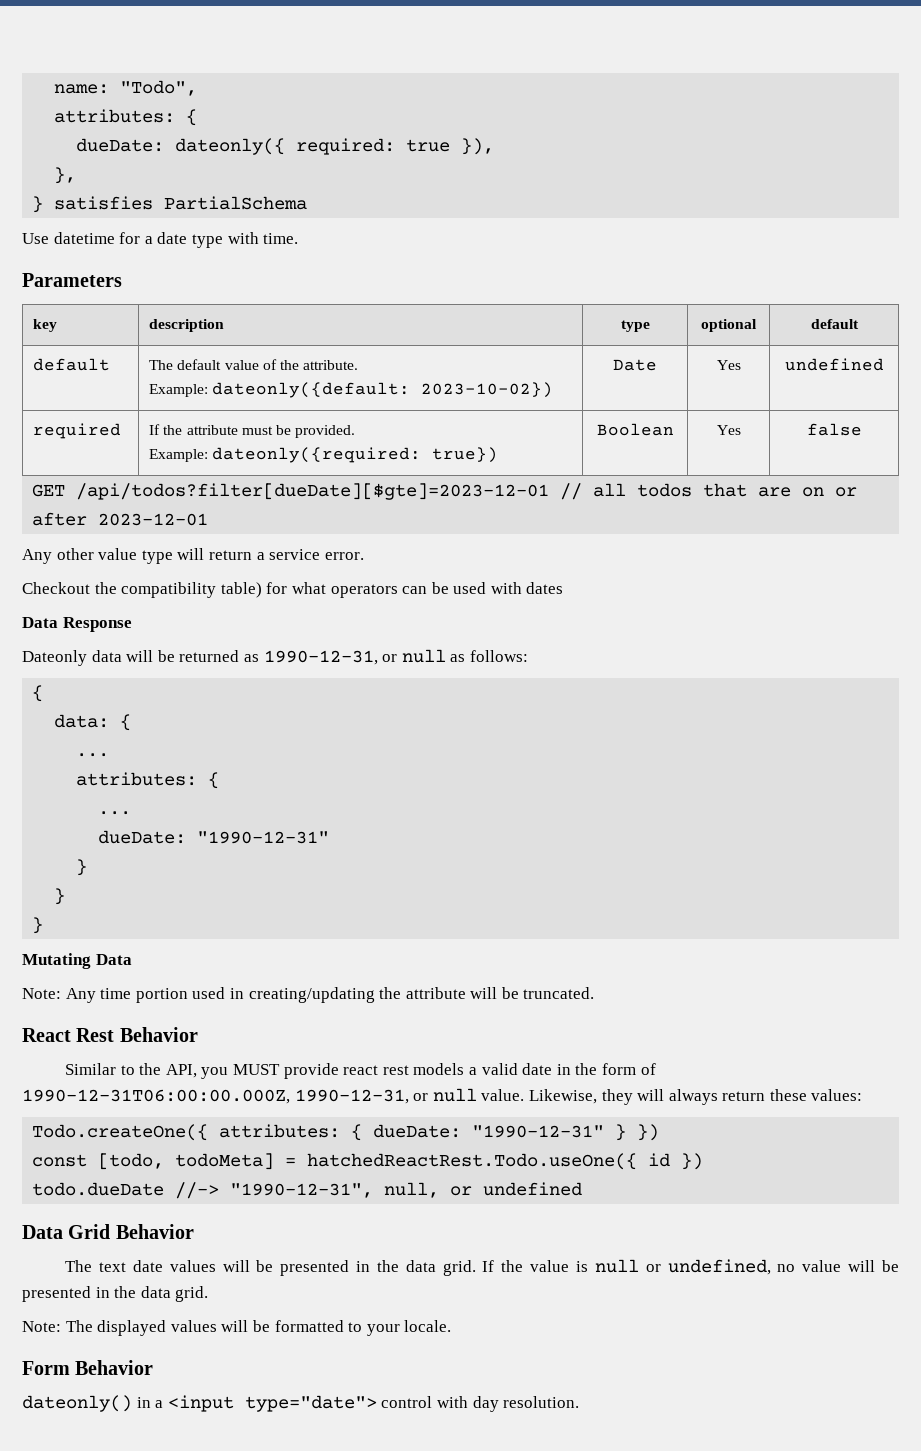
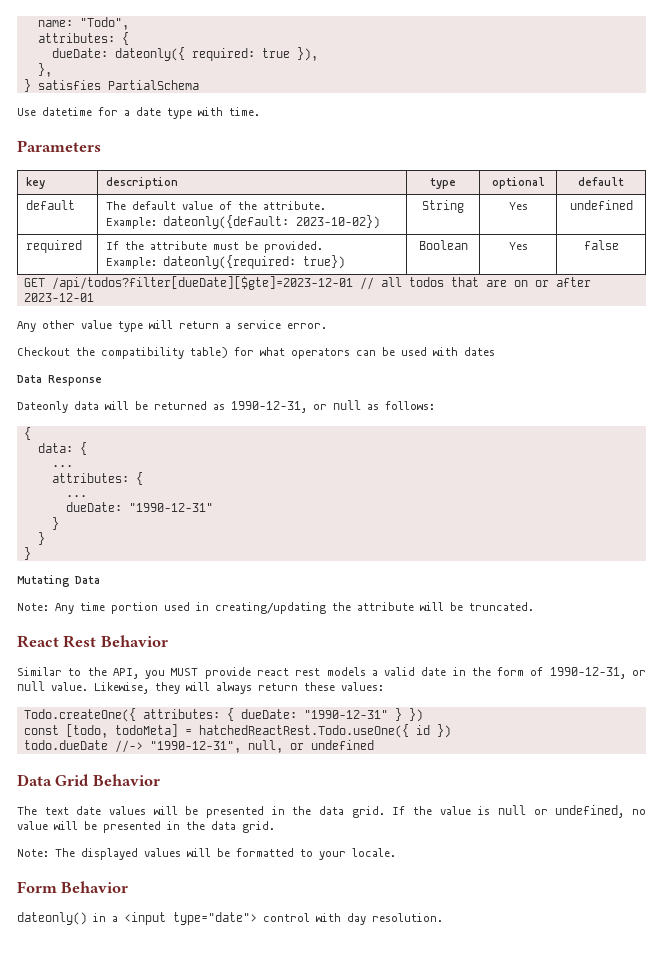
  default | The default value of the attribute.
- Example: dateonly({default: 2023-10-02}) | Date | Yes | undefined
+ Example: dateonly({default: 2023-10-02}) | String | Yes | undefined
- Similar to the API, you MUST provide react rest models a valid date in the form of 1990-12-31T06:00:00.000Z, 1990-12-31, or null value.
+ Similar to the API, you MUST provide react rest models a valid date in the form of 1990-12-31, or null value.

